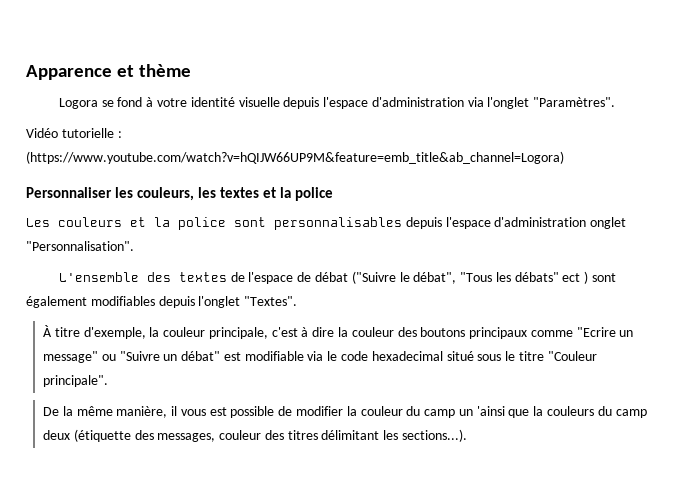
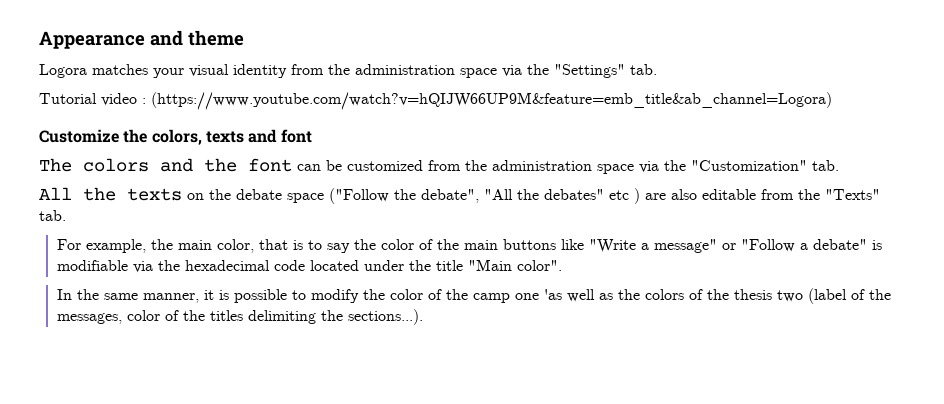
- Apparence et thème
- Logora se fond à votre identité visuelle depuis l'espace d'administration via l'onglet "Paramètres".
- Vidéo tutorielle : (https://www.youtube.com/watch?v=hQIJW66UP9M&feature=emb_title&ab_channel=Logora)
- Personnaliser les couleurs, les textes et la police
- Les couleurs et la police sont personnalisables depuis l'espace d'administration onglet "Personnalisation".
- L'ensemble des textes de l'espace de débat ("Suivre le débat", "Tous les débats" ect ) sont également modifiables depuis l'onglet "Textes".
- À titre d'exemple, la couleur principale, c'est à dire la couleur des boutons principaux comme "Ecrire un message" ou "Suivre un débat" est modifiable via le code hexadecimal situé sous le titre "Couleur principale".
- De la même manière, il vous est possible de modifier la couleur du camp un 'ainsi que la couleurs du camp deux (étiquette des messages, couleur des titres délimitant les sections...).
+ Appearance and theme
+ Logora matches your visual identity from the administration space via the "Settings" tab.
+ Tutorial video : (https://www.youtube.com/watch?v=hQIJW66UP9M&feature=emb_title&ab_channel=Logora)
+ Customize the colors, texts and font
+ The colors and the font can be customized from the administration space via the "Customization" tab.
+ All the texts on the debate space ("Follow the debate", "All the debates" etc ) are also editable from the "Texts" tab.
+ For example, the main color, that is to say the color of the main buttons like "Write a message" or "Follow a debate" is modifiable via the hexadecimal code located under the title "Main color".
+ In the same manner, it is possible to modify the color of the camp one 'as well as the colors of the thesis two (label of the messages, color of the titles delimiting the sections...).

